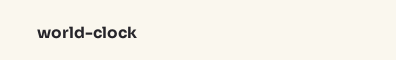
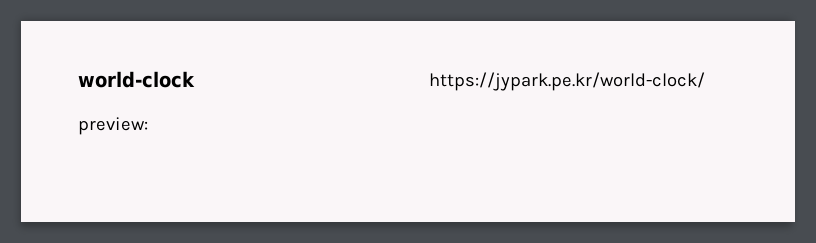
+ preview: https://jypark.pe.kr/world-clock/

